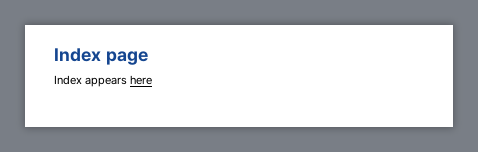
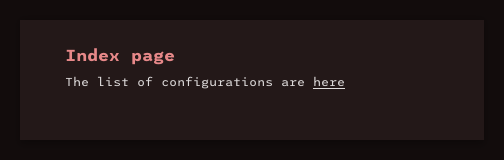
- Index appears here
+ The list of configurations are here

